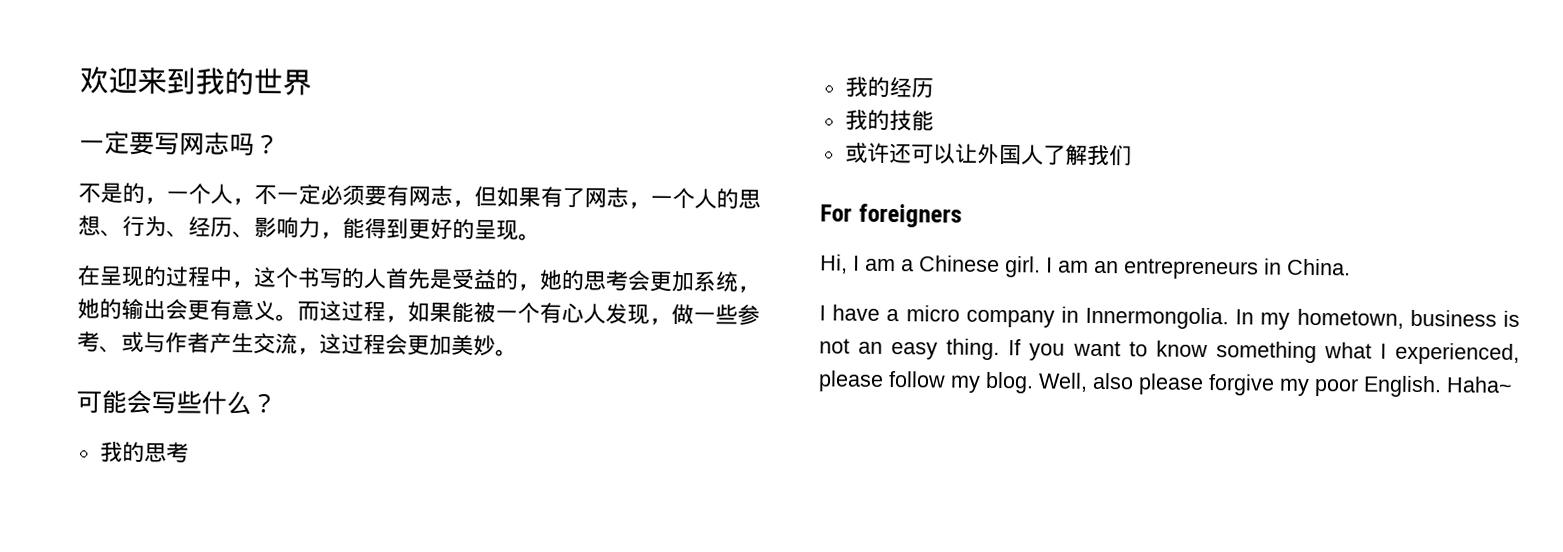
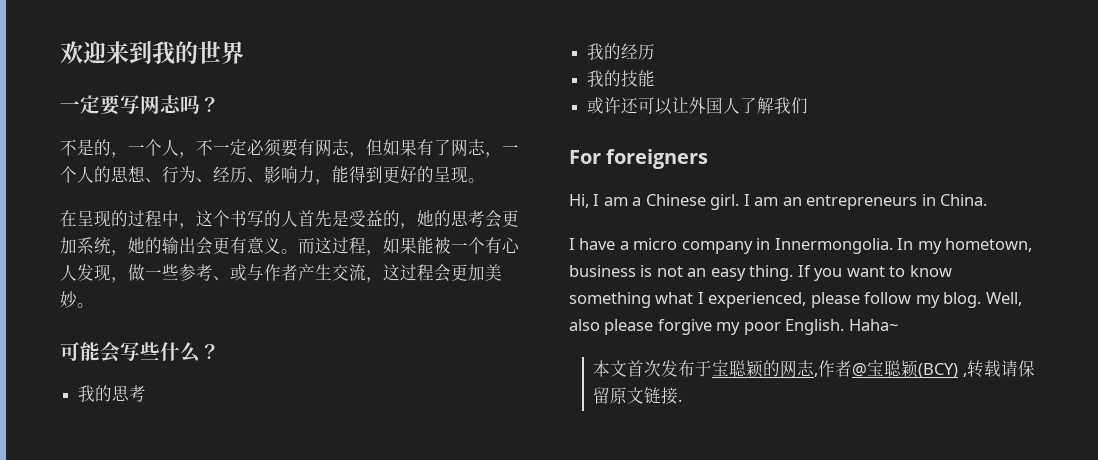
+ 本文首次发布于宝聪颖的网志,作者@宝聪颖(BCY) ,转载请保留原文链接.

